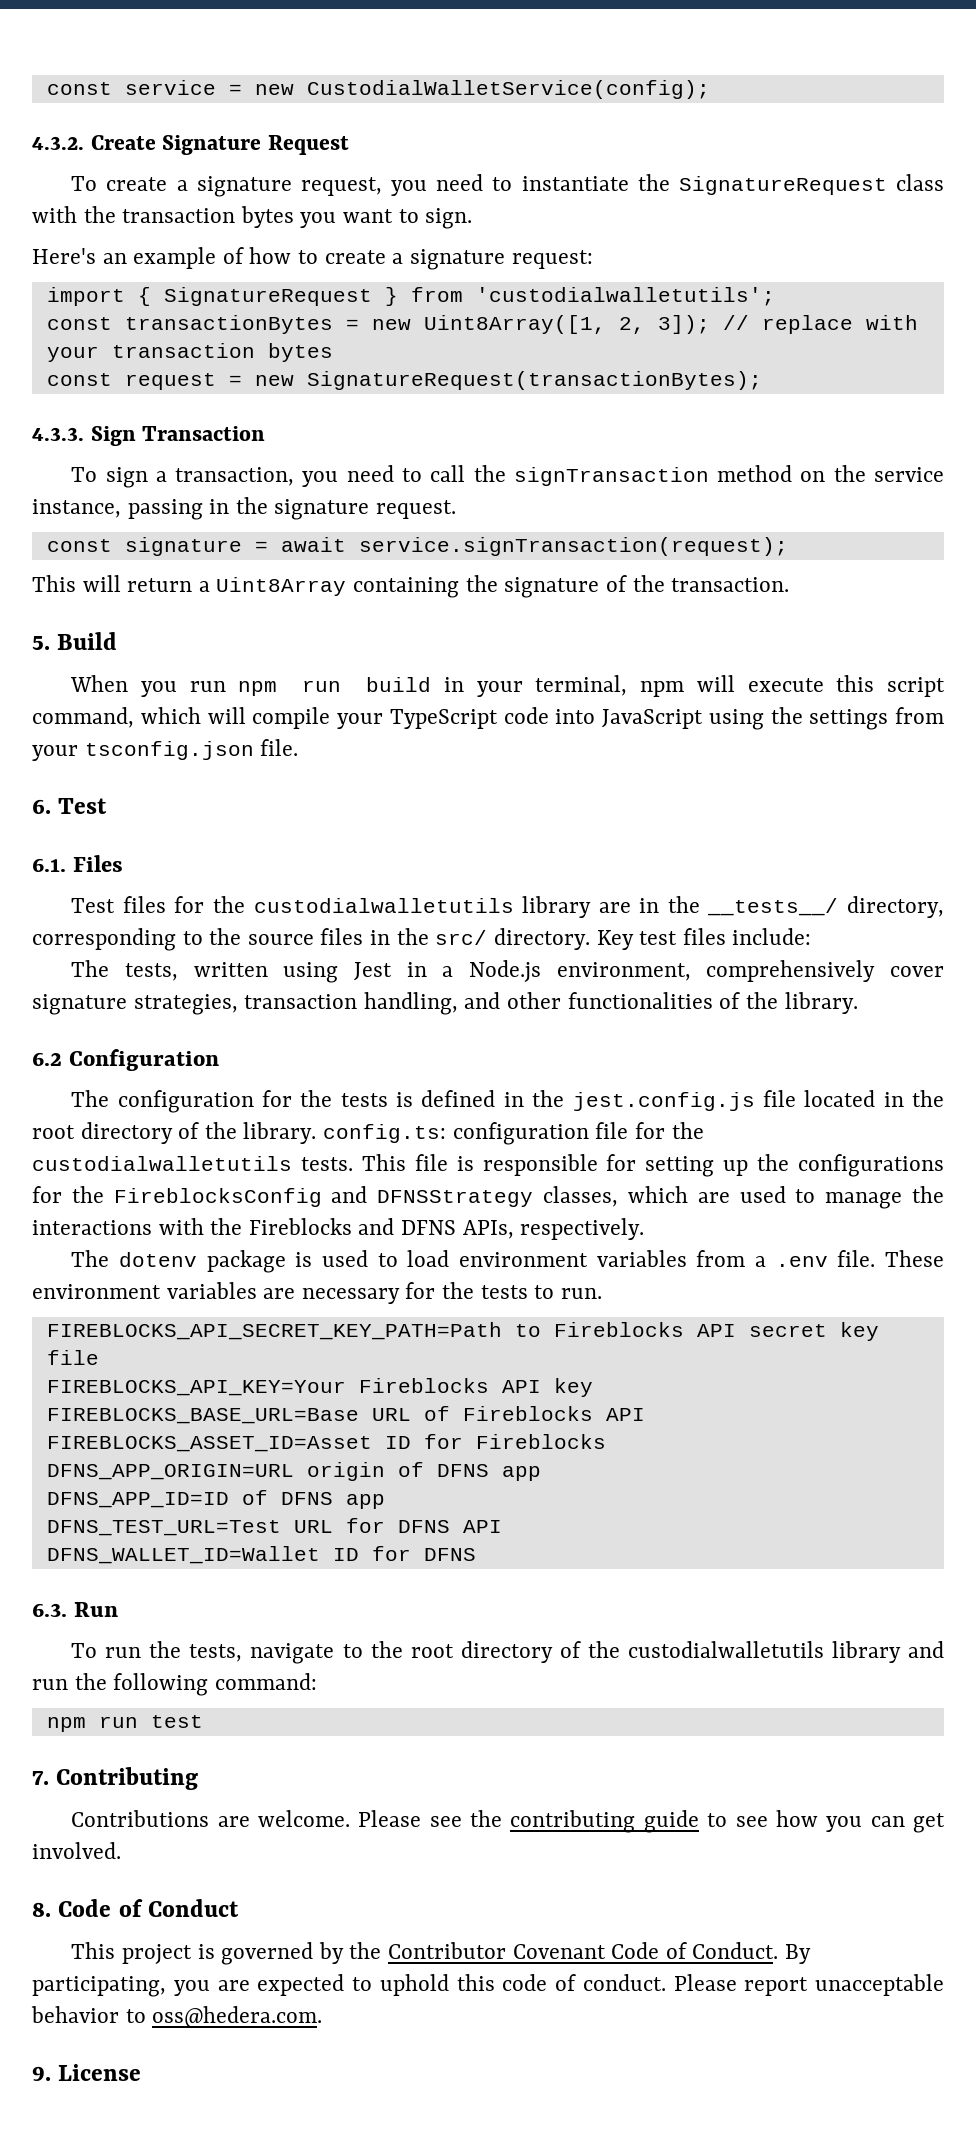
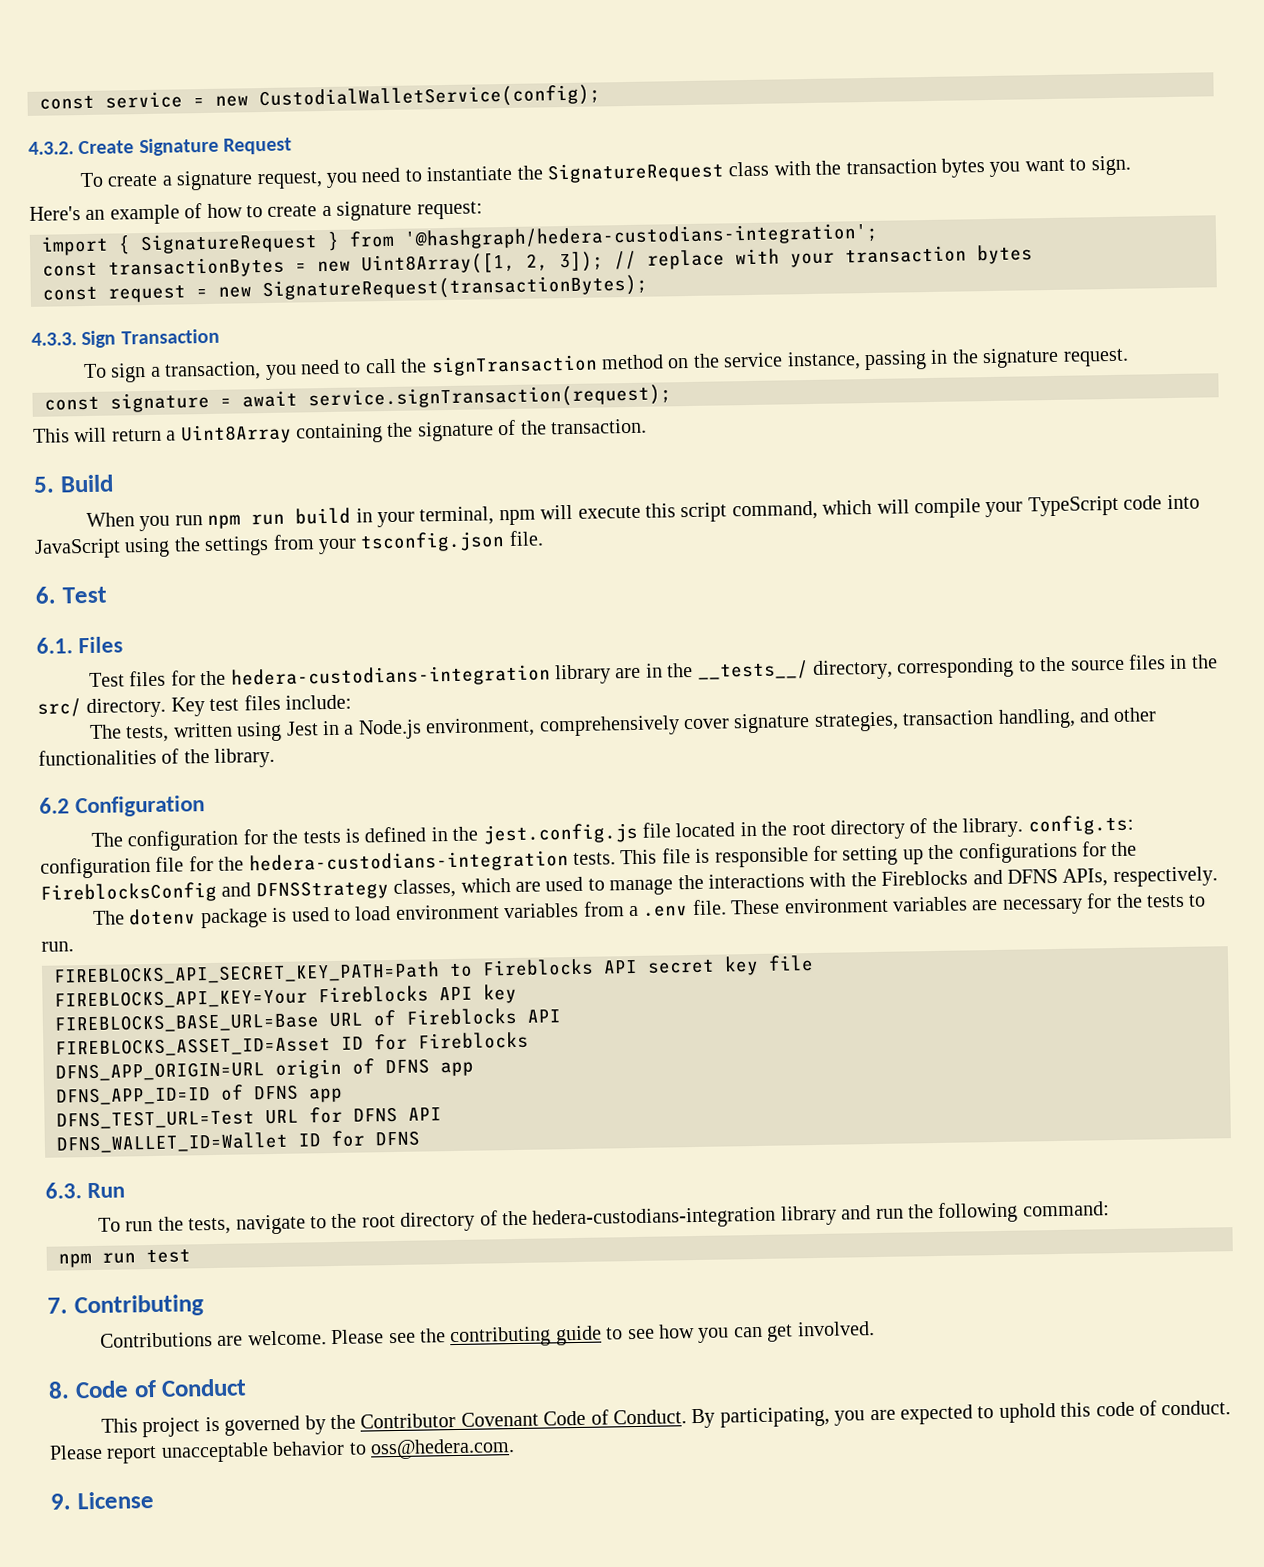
- import { SignatureRequest } from 'custodialwalletutils';
+ import { SignatureRequest } from '@hashgraph/hedera-custodians-integration';
- Test files for the custodialwalletutils library are in the __tests__/ directory, corresponding to the source files in the src/ directory.
+ Test files for the hedera-custodians-integration library are in the __tests__/ directory, corresponding to the source files in the src/ directory.
- The configuration for the tests is defined in the jest.config.js file located in the root directory of the library. config.ts: configuration file for the custodialwalletutils tests.
+ The configuration for the tests is defined in the jest.config.js file located in the root directory of the library. config.ts: configuration file for the hedera-custodians-integration tests.
- To run the tests, navigate to the root directory of the custodialwalletutils library and run the following command:
+ To run the tests, navigate to the root directory of the hedera-custodians-integration library and run the following command:

